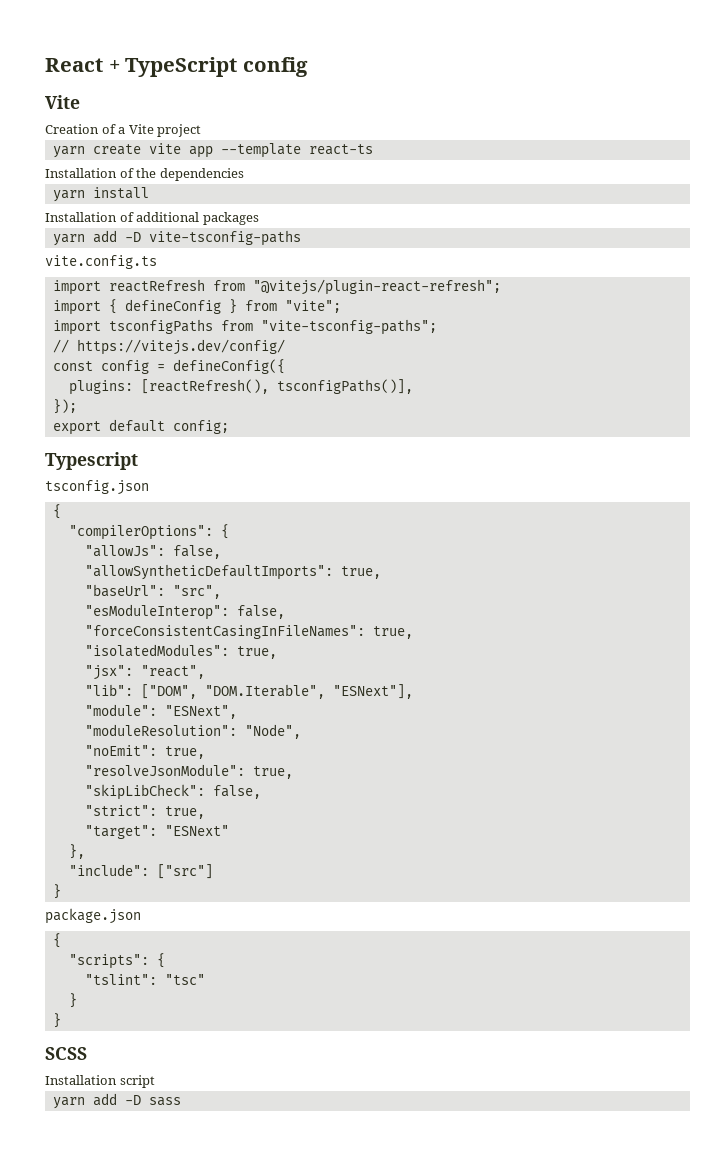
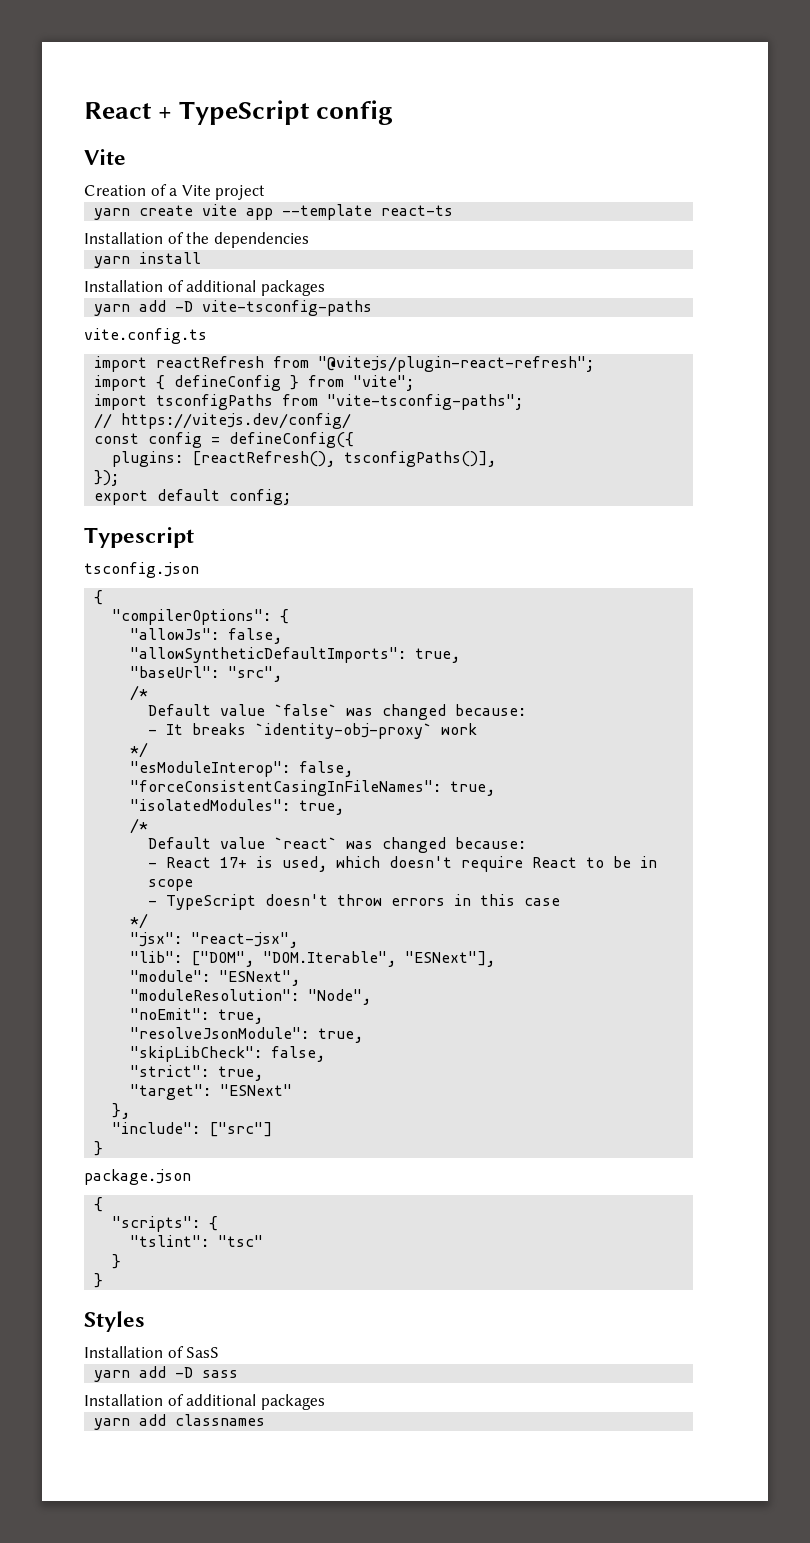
  "baseUrl": "src",
+ /*
+ Default value `false` was changed because:
+ - It breaks `identity-obj-proxy` work
+ */
  "isolatedModules": true,
+ /*
+ Default value `react` was changed because:
+ - React 17+ is used, which doesn't require React to be in scope
+ - TypeScript doesn't throw errors in this case
+ */
- "jsx": "react",
+ "jsx": "react-jsx",
- SCSS
- Installation script
+ Styles
+ Installation of SasS
  yarn add -D sass
+ Installation of additional packages
+ yarn add classnames

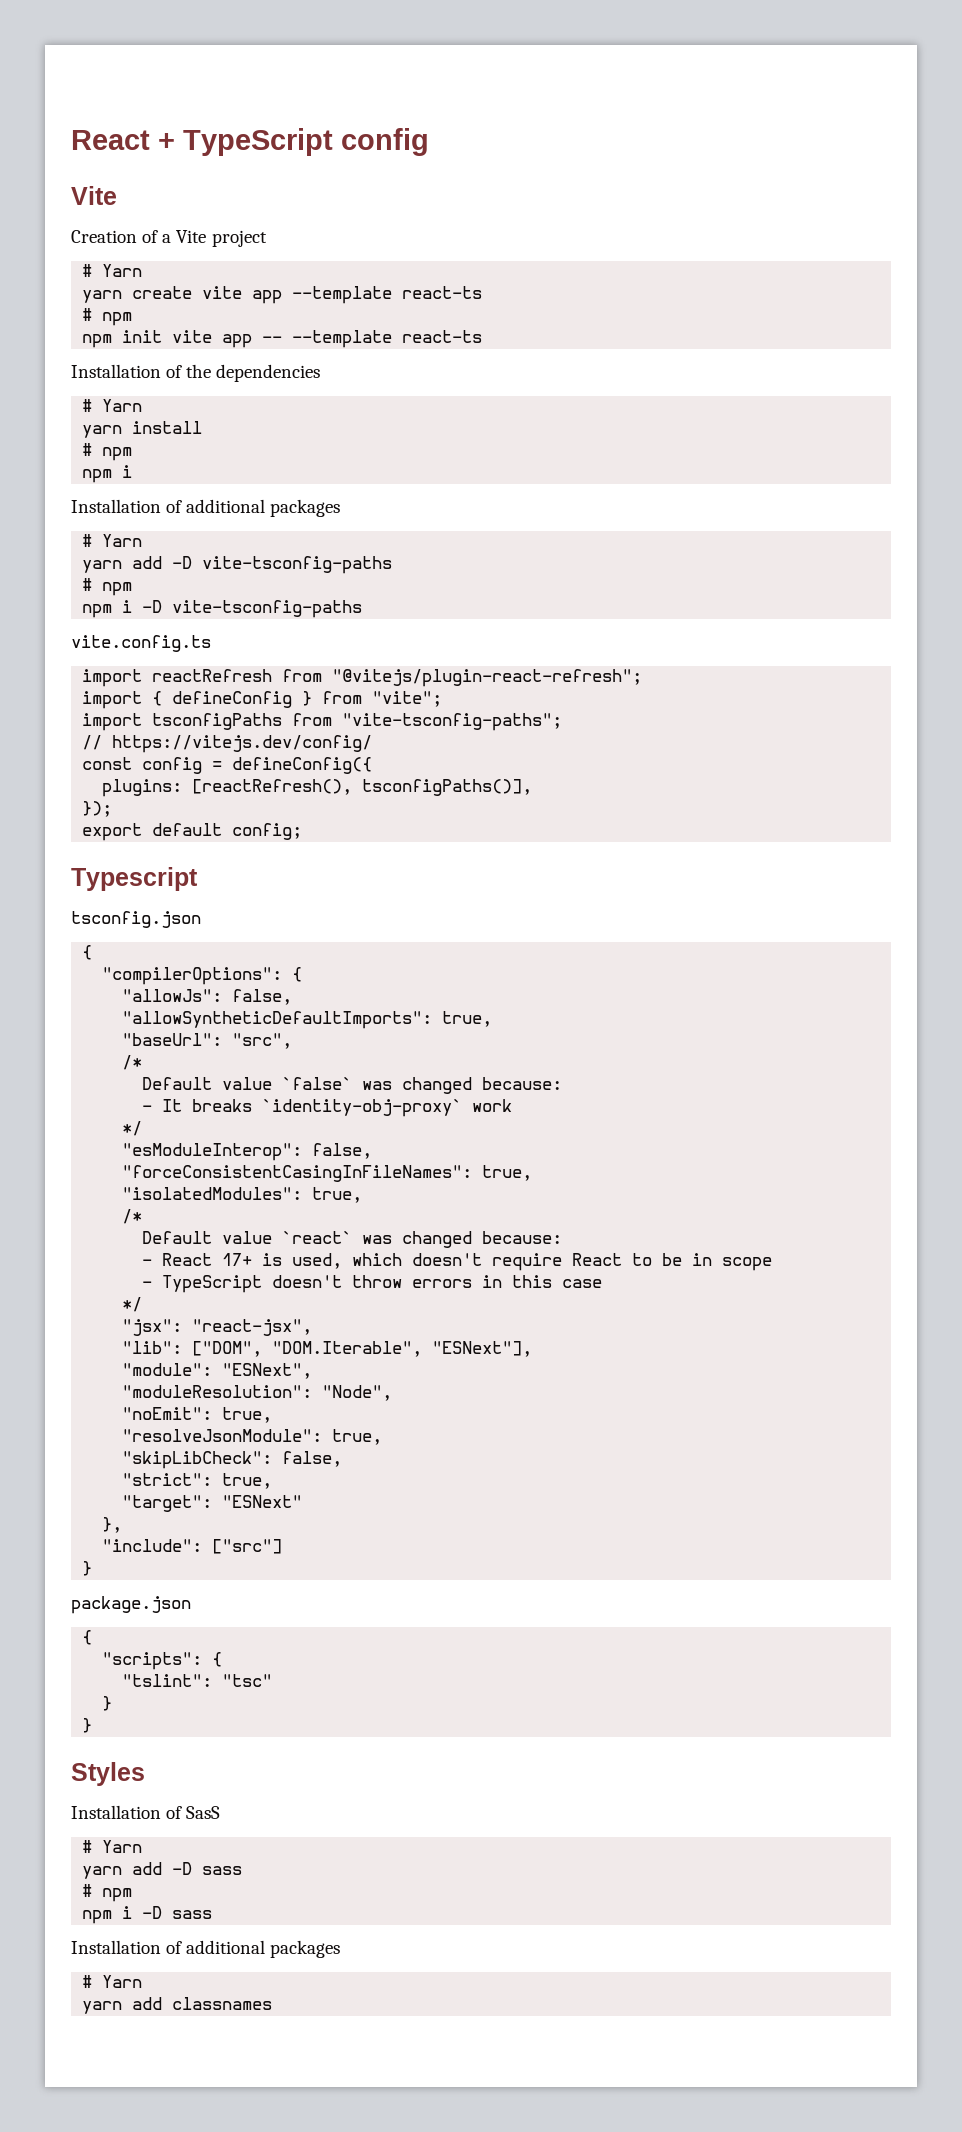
  Creation of a Vite project
+ # Yarn
  yarn create vite app --template react-ts
+ # npm
+ npm init vite app -- --template react-ts
  Installation of the dependencies
+ # Yarn
  yarn install
+ # npm
+ npm i
  Installation of additional packages
+ # Yarn
  yarn add -D vite-tsconfig-paths
+ # npm
+ npm i -D vite-tsconfig-paths
  Installation of SasS
+ # Yarn
  yarn add -D sass
+ # npm
+ npm i -D sass
  Installation of additional packages
+ # Yarn

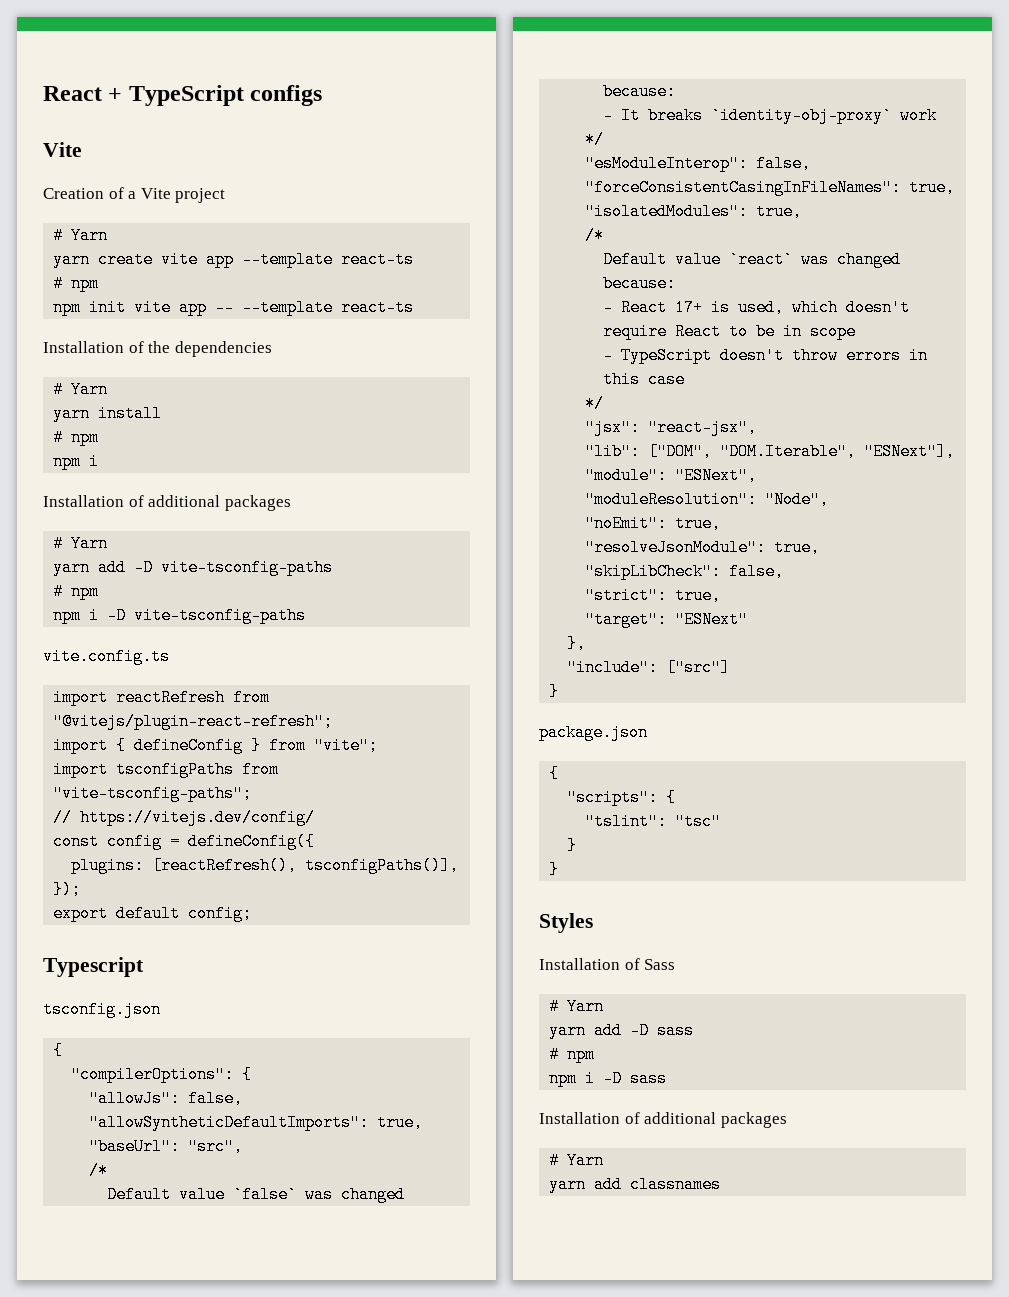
- React + TypeScript config
+ React + TypeScript configs
- Installation of SasS
+ Installation of Sass

